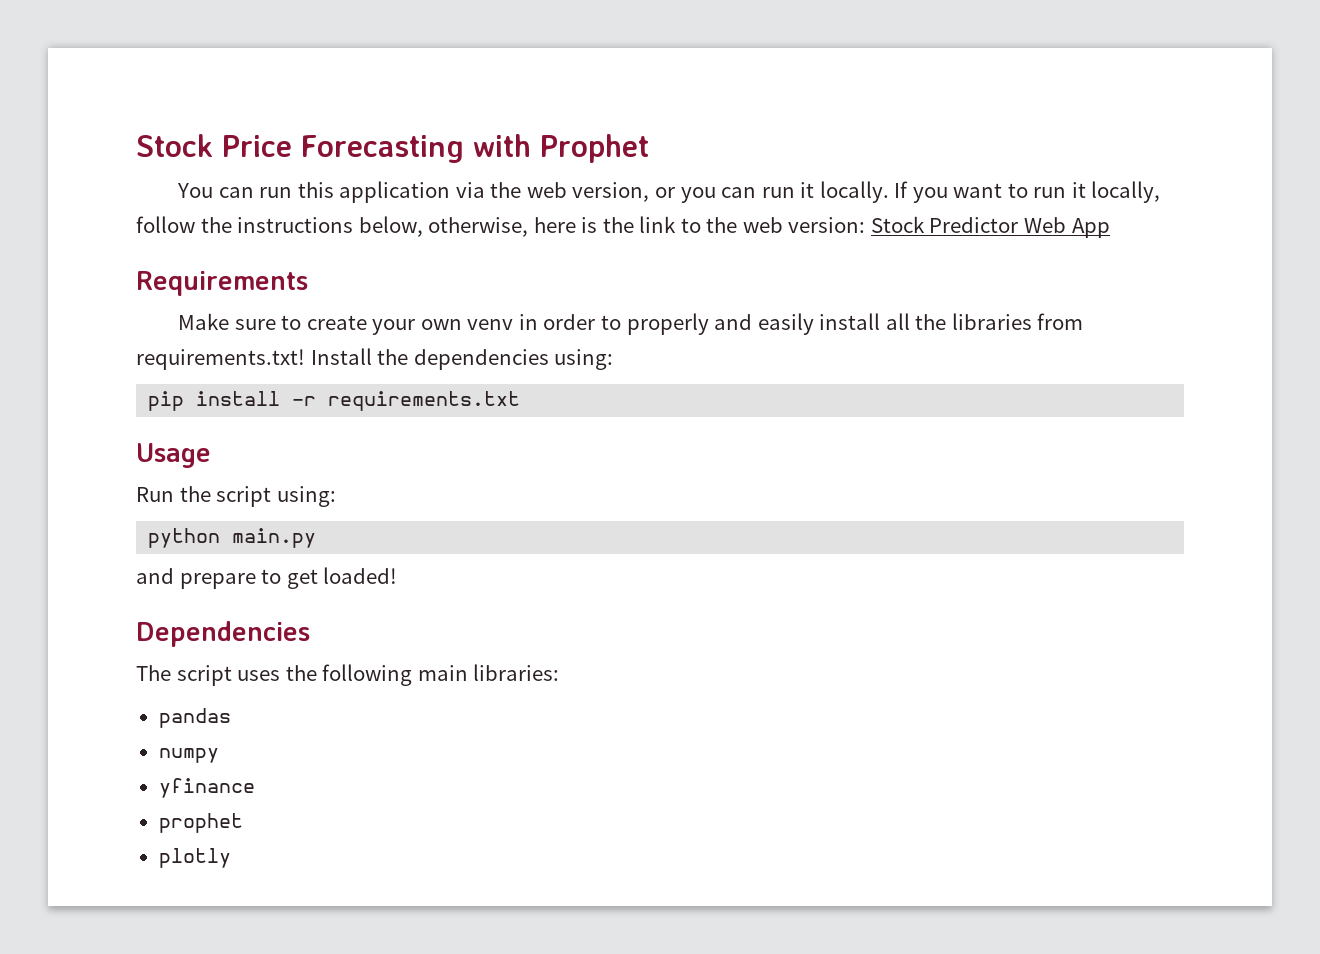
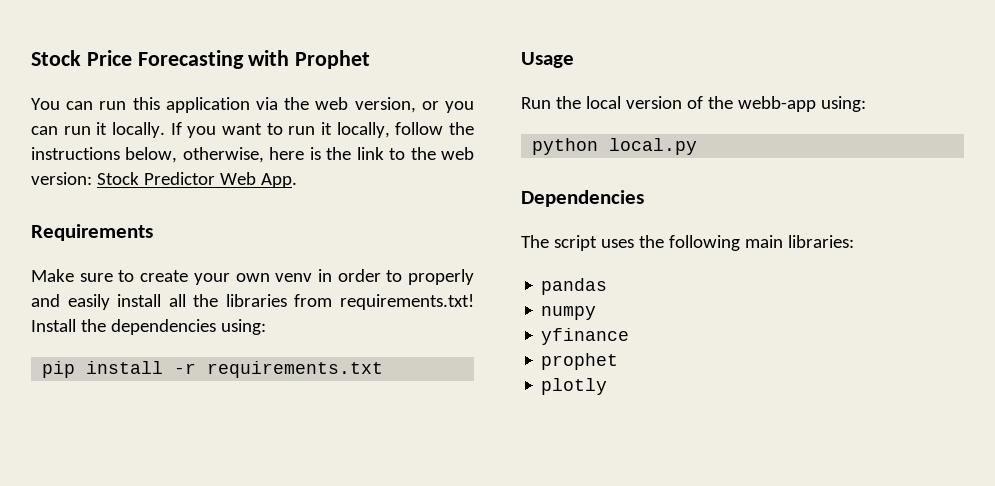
- If you want to run it locally, follow the instructions below, otherwise, here is the link to the web version: Stock Predictor Web App
+ If you want to run it locally, follow the instructions below, otherwise, here is the link to the web version: Stock Predictor Web App.
- Run the script using:
- python main.py
- and prepare to get loaded!
+ Run the local version of the webb-app using:
+ python local.py

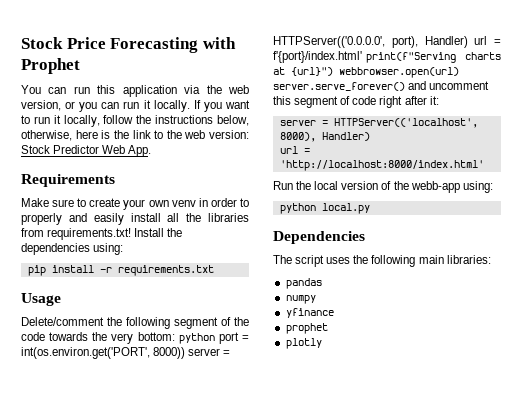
+ Delete/comment the following segment of the code towards the very bottom: python port = int(os.environ.get('PORT', 8000)) server = HTTPServer(('0.0.0.0', port), Handler) url = f'{port}/index.html' print(f"Serving charts at {url}") webbrowser.open(url) server.serve_forever() and uncomment this segment of code right after it:
+ server = HTTPServer(('localhost', 8000), Handler)
+ url = 'http://localhost:8000/index.html'

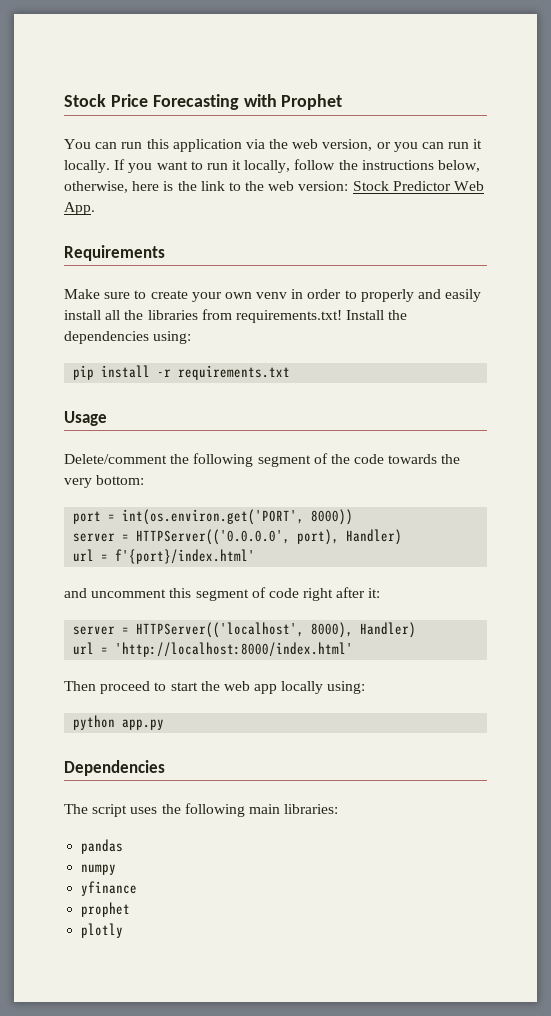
- Delete/comment the following segment of the code towards the very bottom: python port = int(os.environ.get('PORT', 8000)) server = HTTPServer(('0.0.0.0', port), Handler) url = f'{port}/index.html' print(f"Serving charts at {url}") webbrowser.open(url) server.serve_forever() and uncomment this segment of code right after it:
+ Delete/comment the following segment of the code towards the very bottom:
+ port = int(os.environ.get('PORT', 8000))
+ server = HTTPServer(('0.0.0.0', port), Handler)
+ url = f'{port}/index.html'
+ and uncomment this segment of code right after it:
- Run the local version of the webb-app using:
+ Then proceed to start the web app locally using:
- python local.py
+ python app.py

